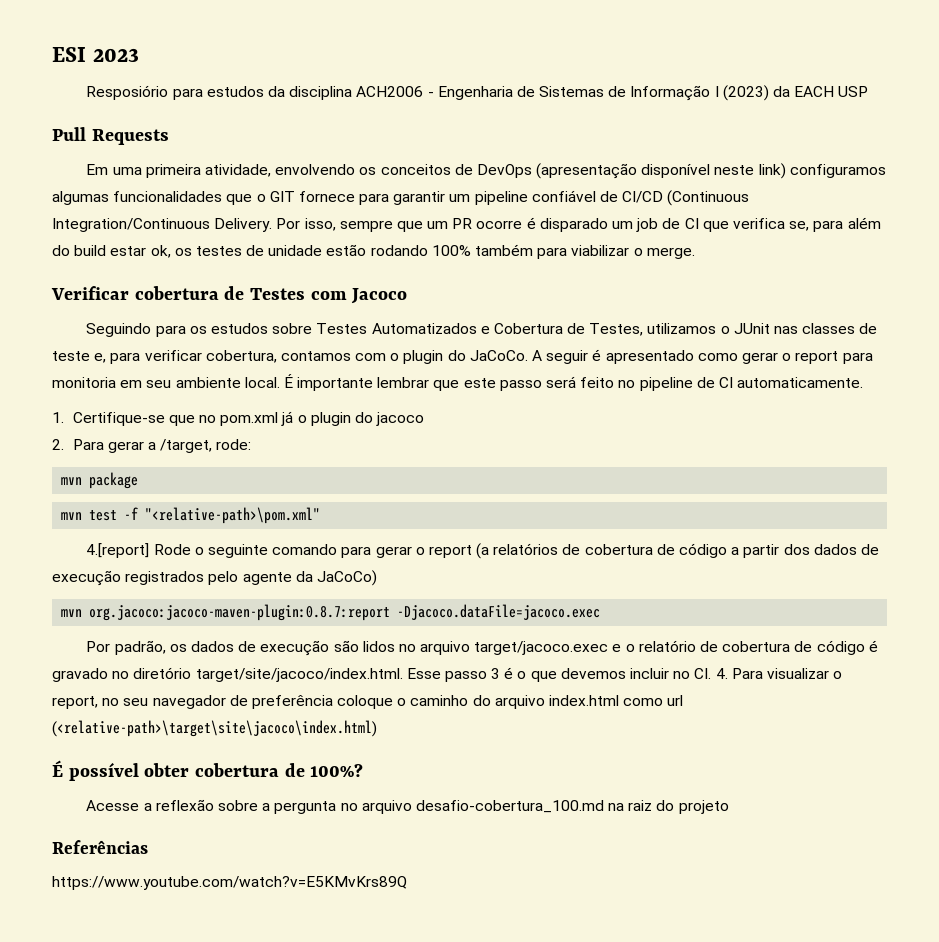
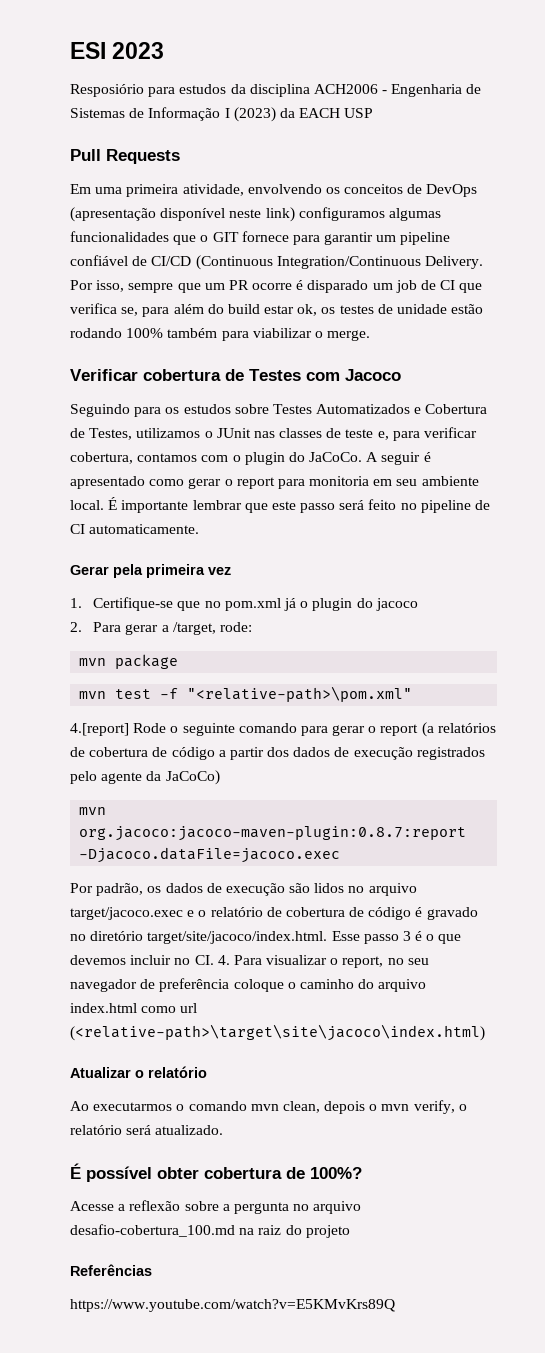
+ Gerar pela primeira vez
+ Atualizar o relatório
+ Ao executarmos o comando mvn clean, depois o mvn verify, o relatório será atualizado.

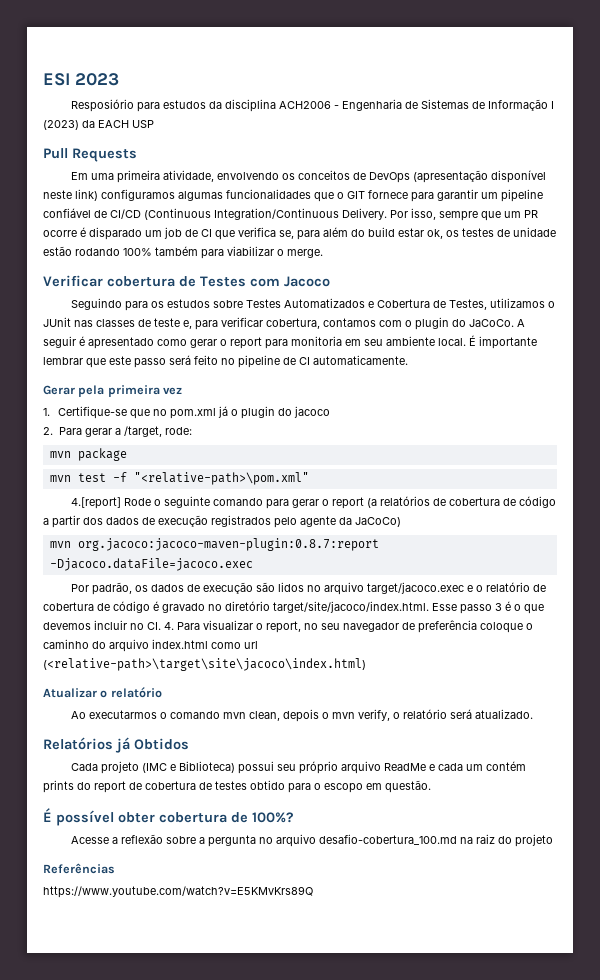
+ Relatórios já Obtidos
+ Cada projeto (IMC e Biblioteca) possui seu próprio arquivo ReadMe e cada um contém prints do report de cobertura de testes obtido para o escopo em questão.

